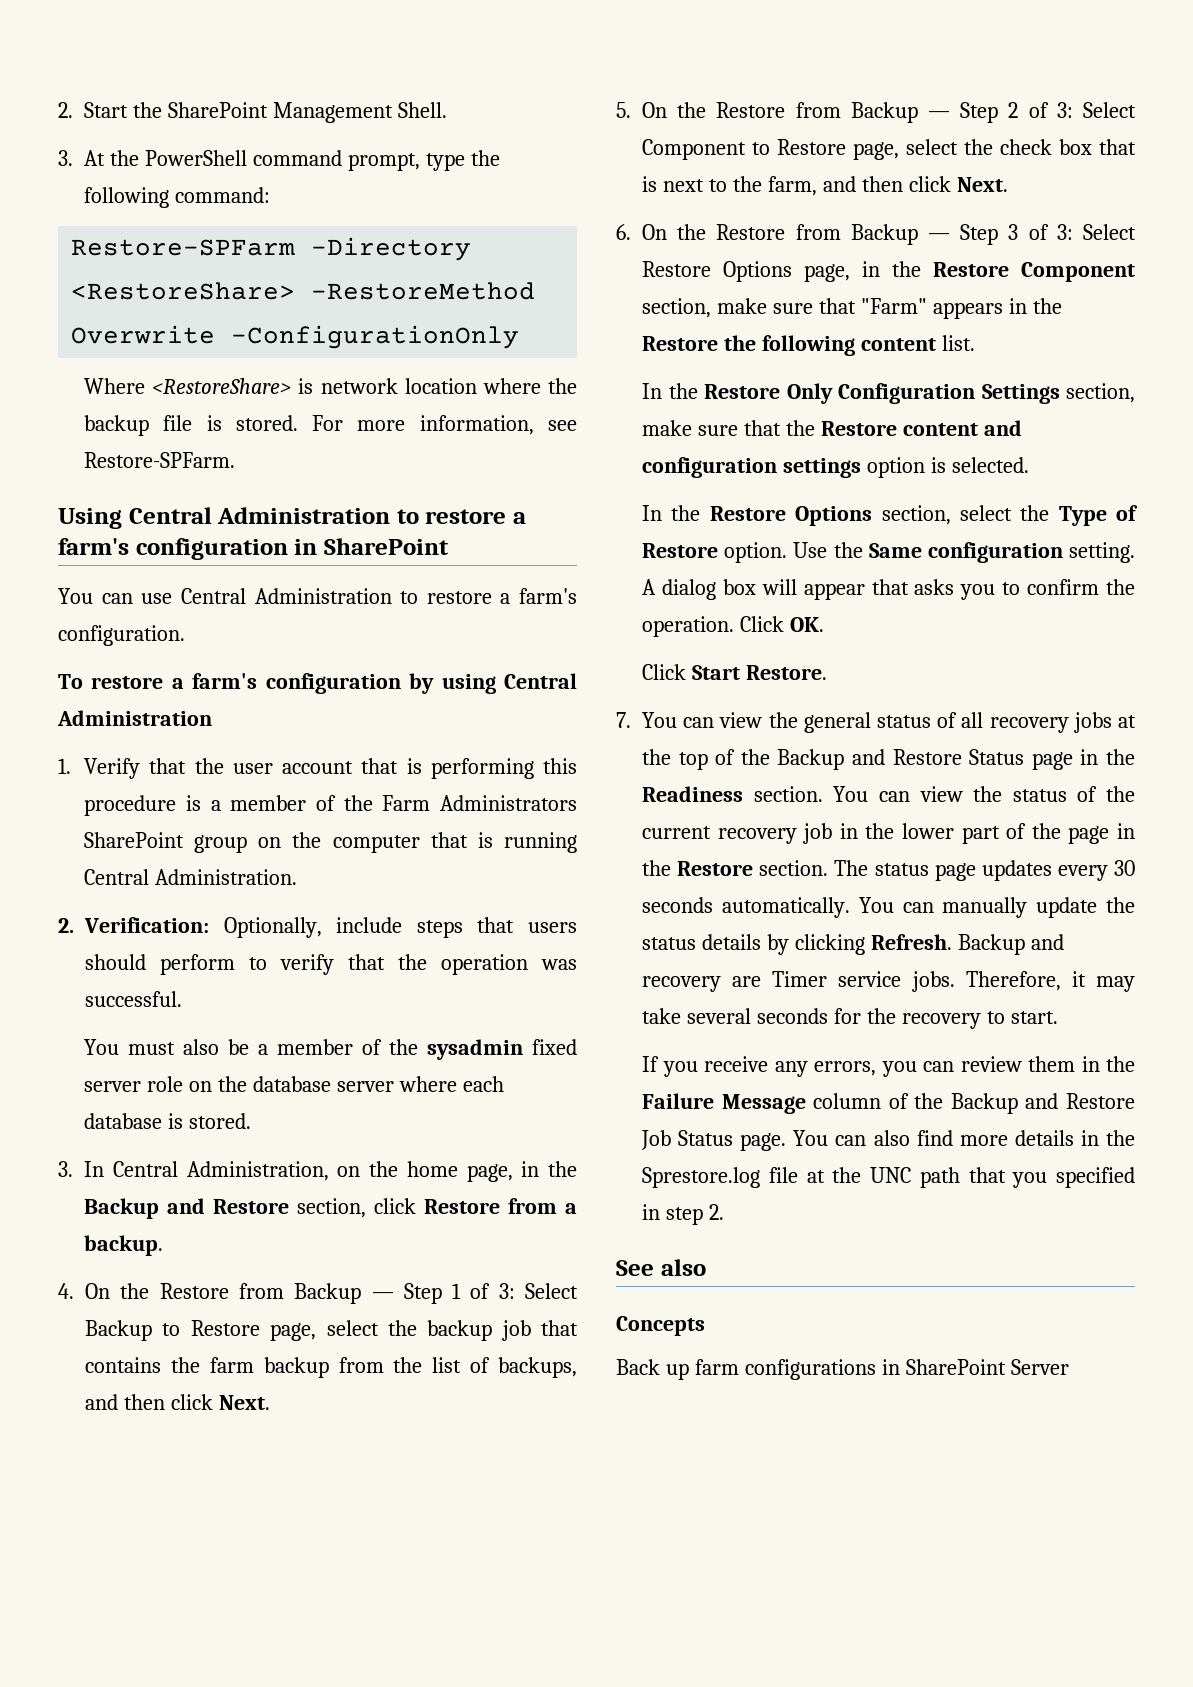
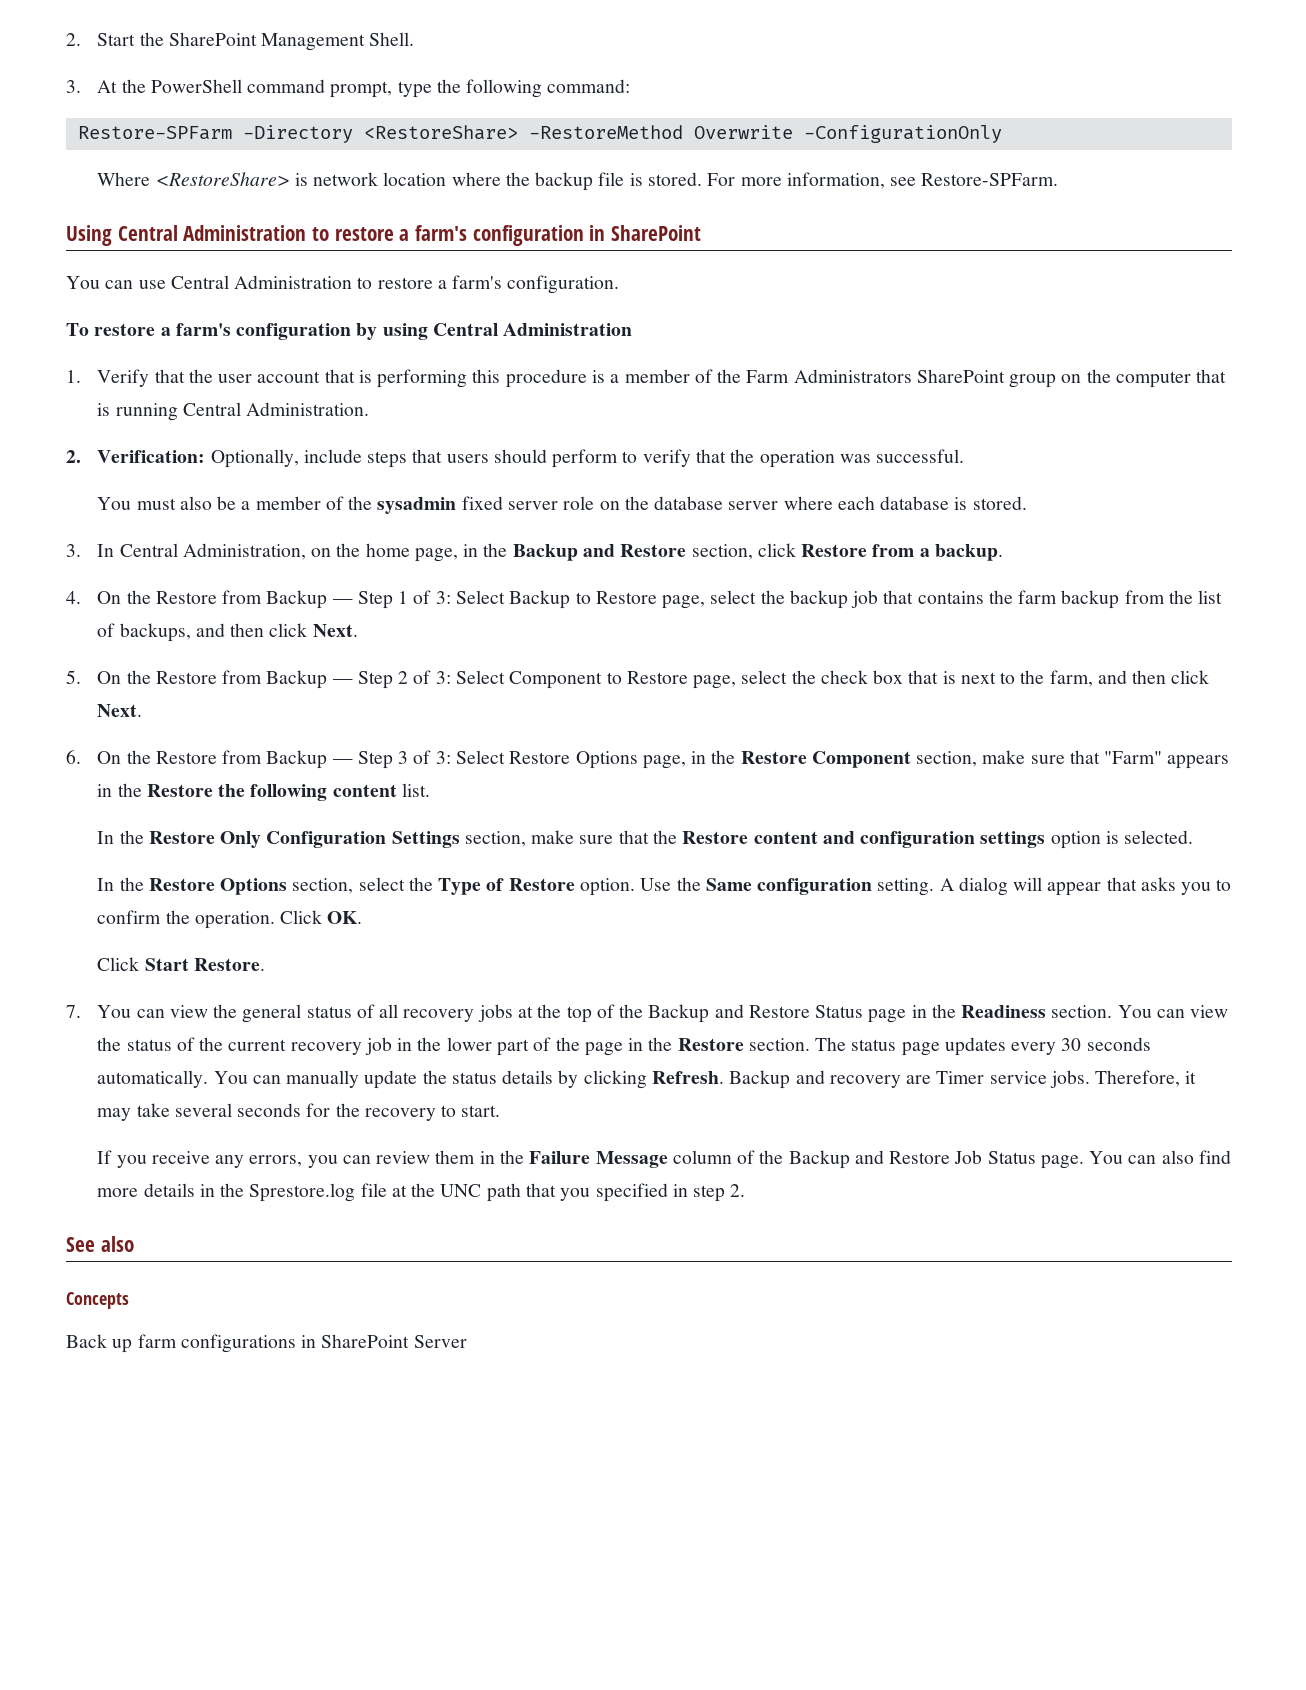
- A dialog box will appear that asks you to confirm the operation.
+ A dialog will appear that asks you to confirm the operation.

